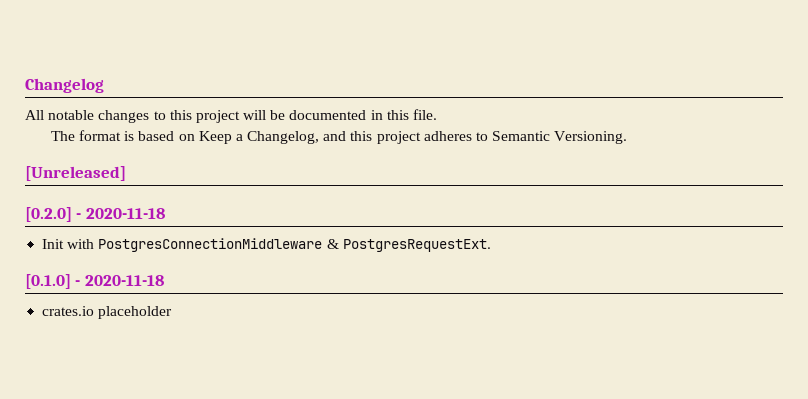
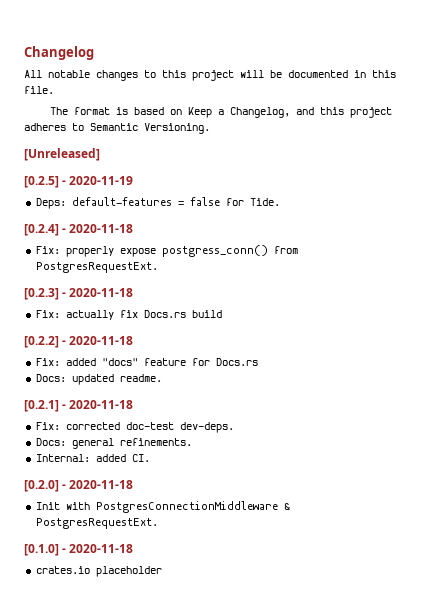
+ [0.2.5] - 2020-11-19
+ Deps: default-features = false for Tide.
+ [0.2.4] - 2020-11-18
+ Fix: properly expose postgress_conn() from PostgresRequestExt.
+ [0.2.3] - 2020-11-18
+ Fix: actually fix Docs.rs build
+ [0.2.2] - 2020-11-18
+ Fix: added "docs" feature for Docs.rs
+ Docs: updated readme.
+ [0.2.1] - 2020-11-18
+ Fix: corrected doc-test dev-deps.
+ Docs: general refinements.
+ Internal: added CI.

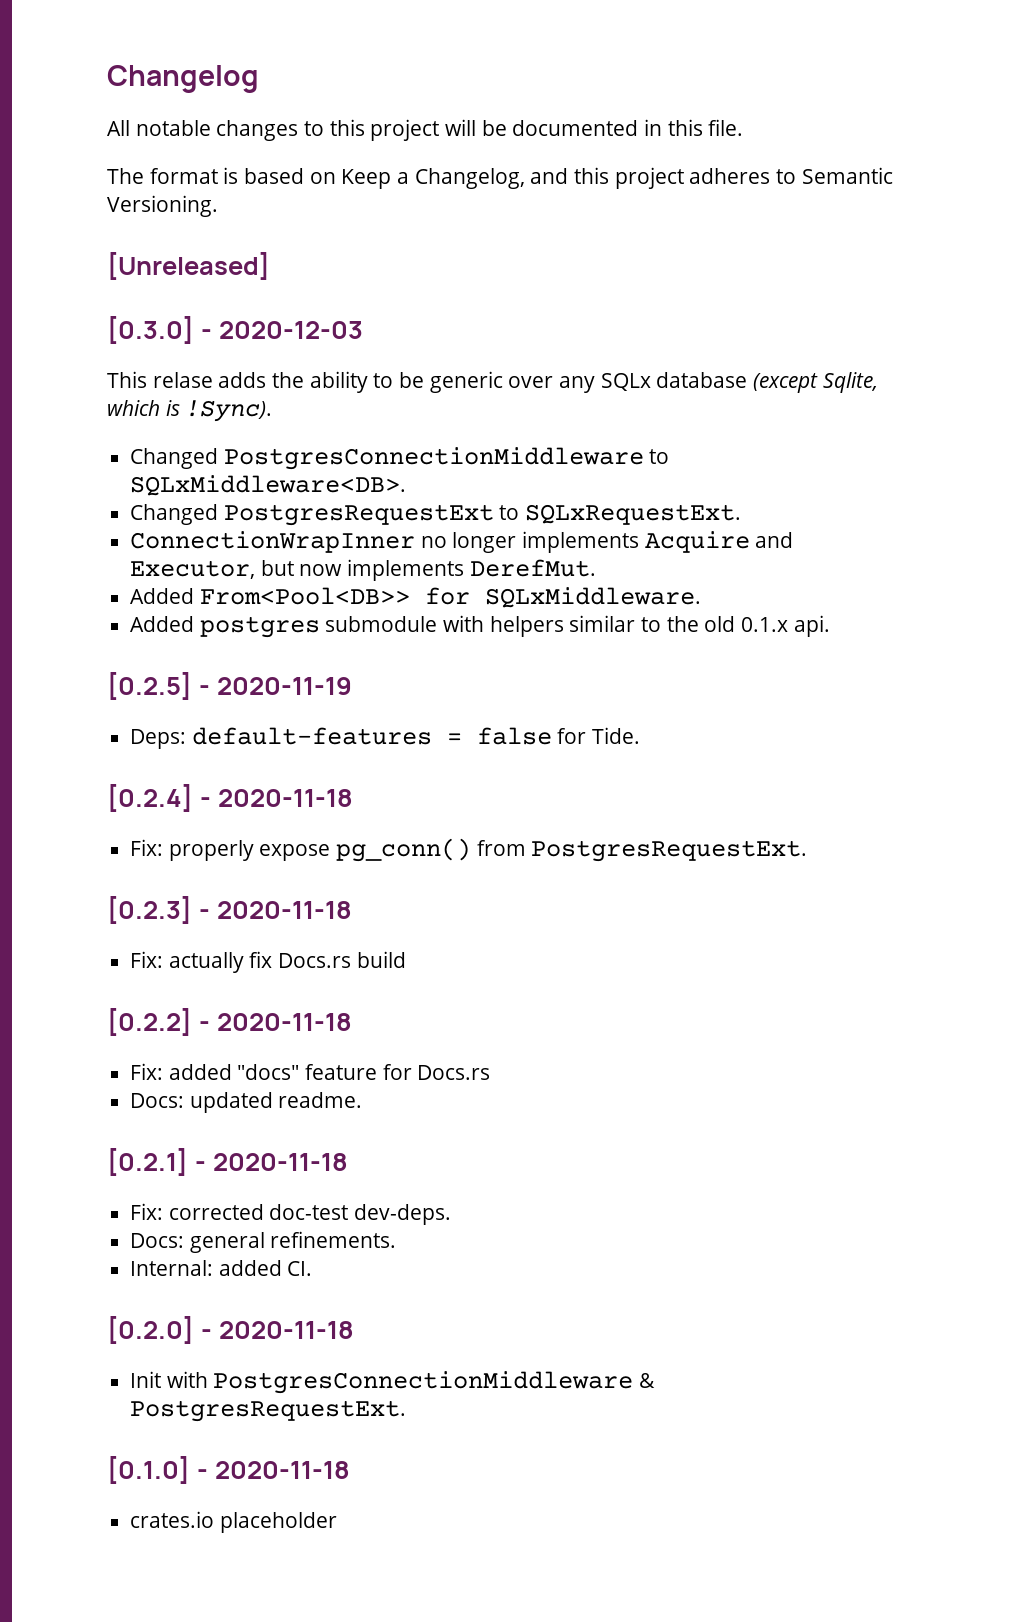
+ [0.3.0] - 2020-12-03
+ This relase adds the ability to be generic over any SQLx database (except Sqlite, which is !Sync).
+ Changed PostgresConnectionMiddleware to SQLxMiddleware<DB>.
+ Changed PostgresRequestExt to SQLxRequestExt.
+ ConnectionWrapInner no longer implements Acquire and Executor, but now implements DerefMut.
+ Added From<Pool<DB>> for SQLxMiddleware.
+ Added postgres submodule with helpers similar to the old 0.1.x api.
- Fix: properly expose postgress_conn() from PostgresRequestExt.
+ Fix: properly expose pg_conn() from PostgresRequestExt.

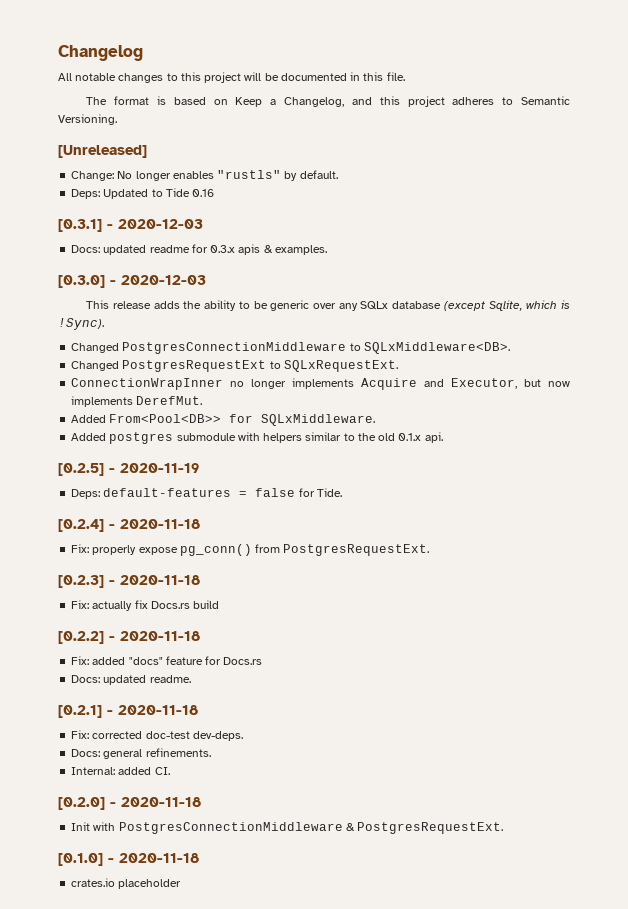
+ Change: No longer enables "rustls" by default.
+ Deps: Updated to Tide 0.16
+ [0.3.1] - 2020-12-03
+ Docs: updated readme for 0.3.x apis & examples.
- This relase adds the ability to be generic over any SQLx database (except Sqlite, which is !Sync).
+ This release adds the ability to be generic over any SQLx database (except Sqlite, which is !Sync).

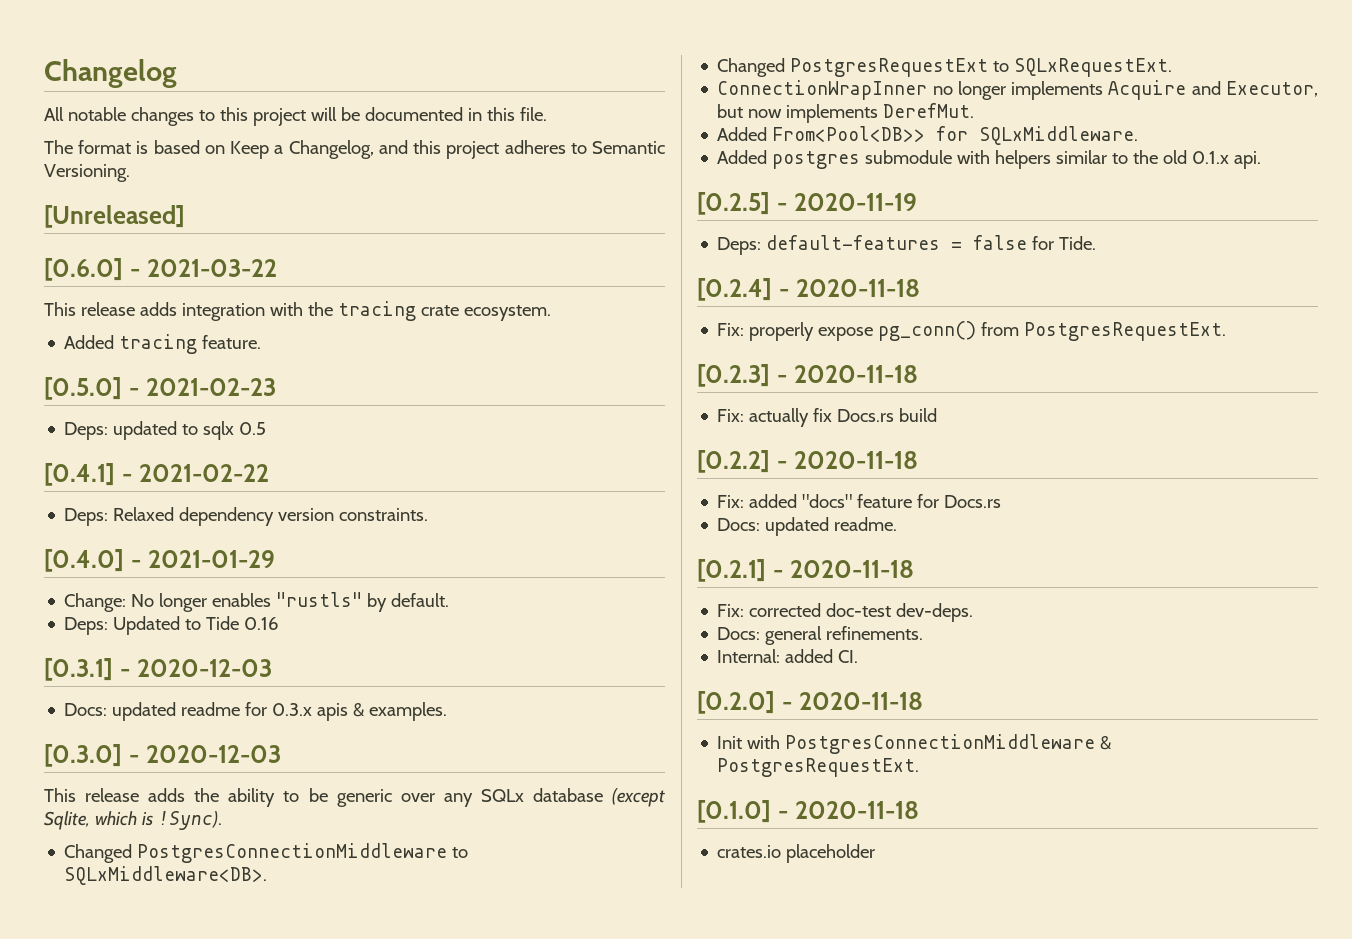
+ [0.6.0] - 2021-03-22
+ This release adds integration with the tracing crate ecosystem.
+ Added tracing feature.
+ [0.5.0] - 2021-02-23
+ Deps: updated to sqlx 0.5
+ [0.4.1] - 2021-02-22
+ Deps: Relaxed dependency version constraints.
+ [0.4.0] - 2021-01-29

